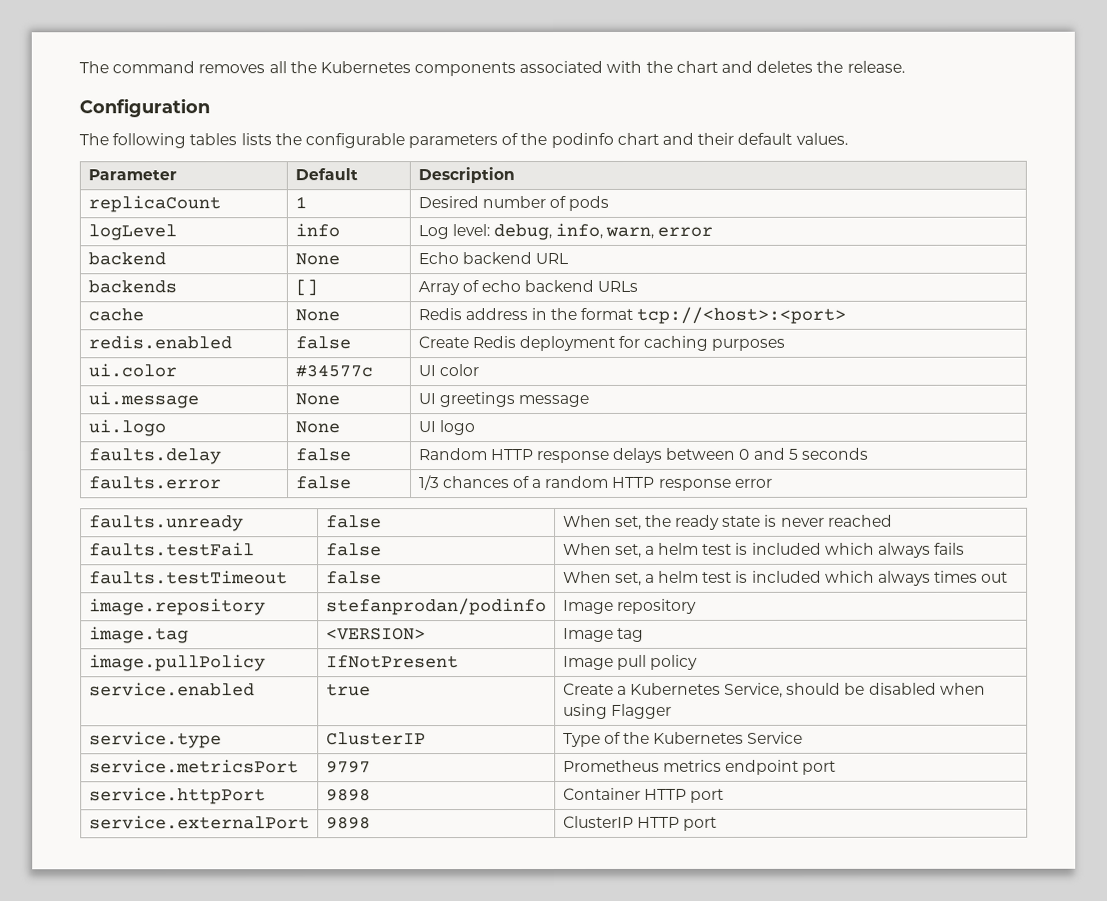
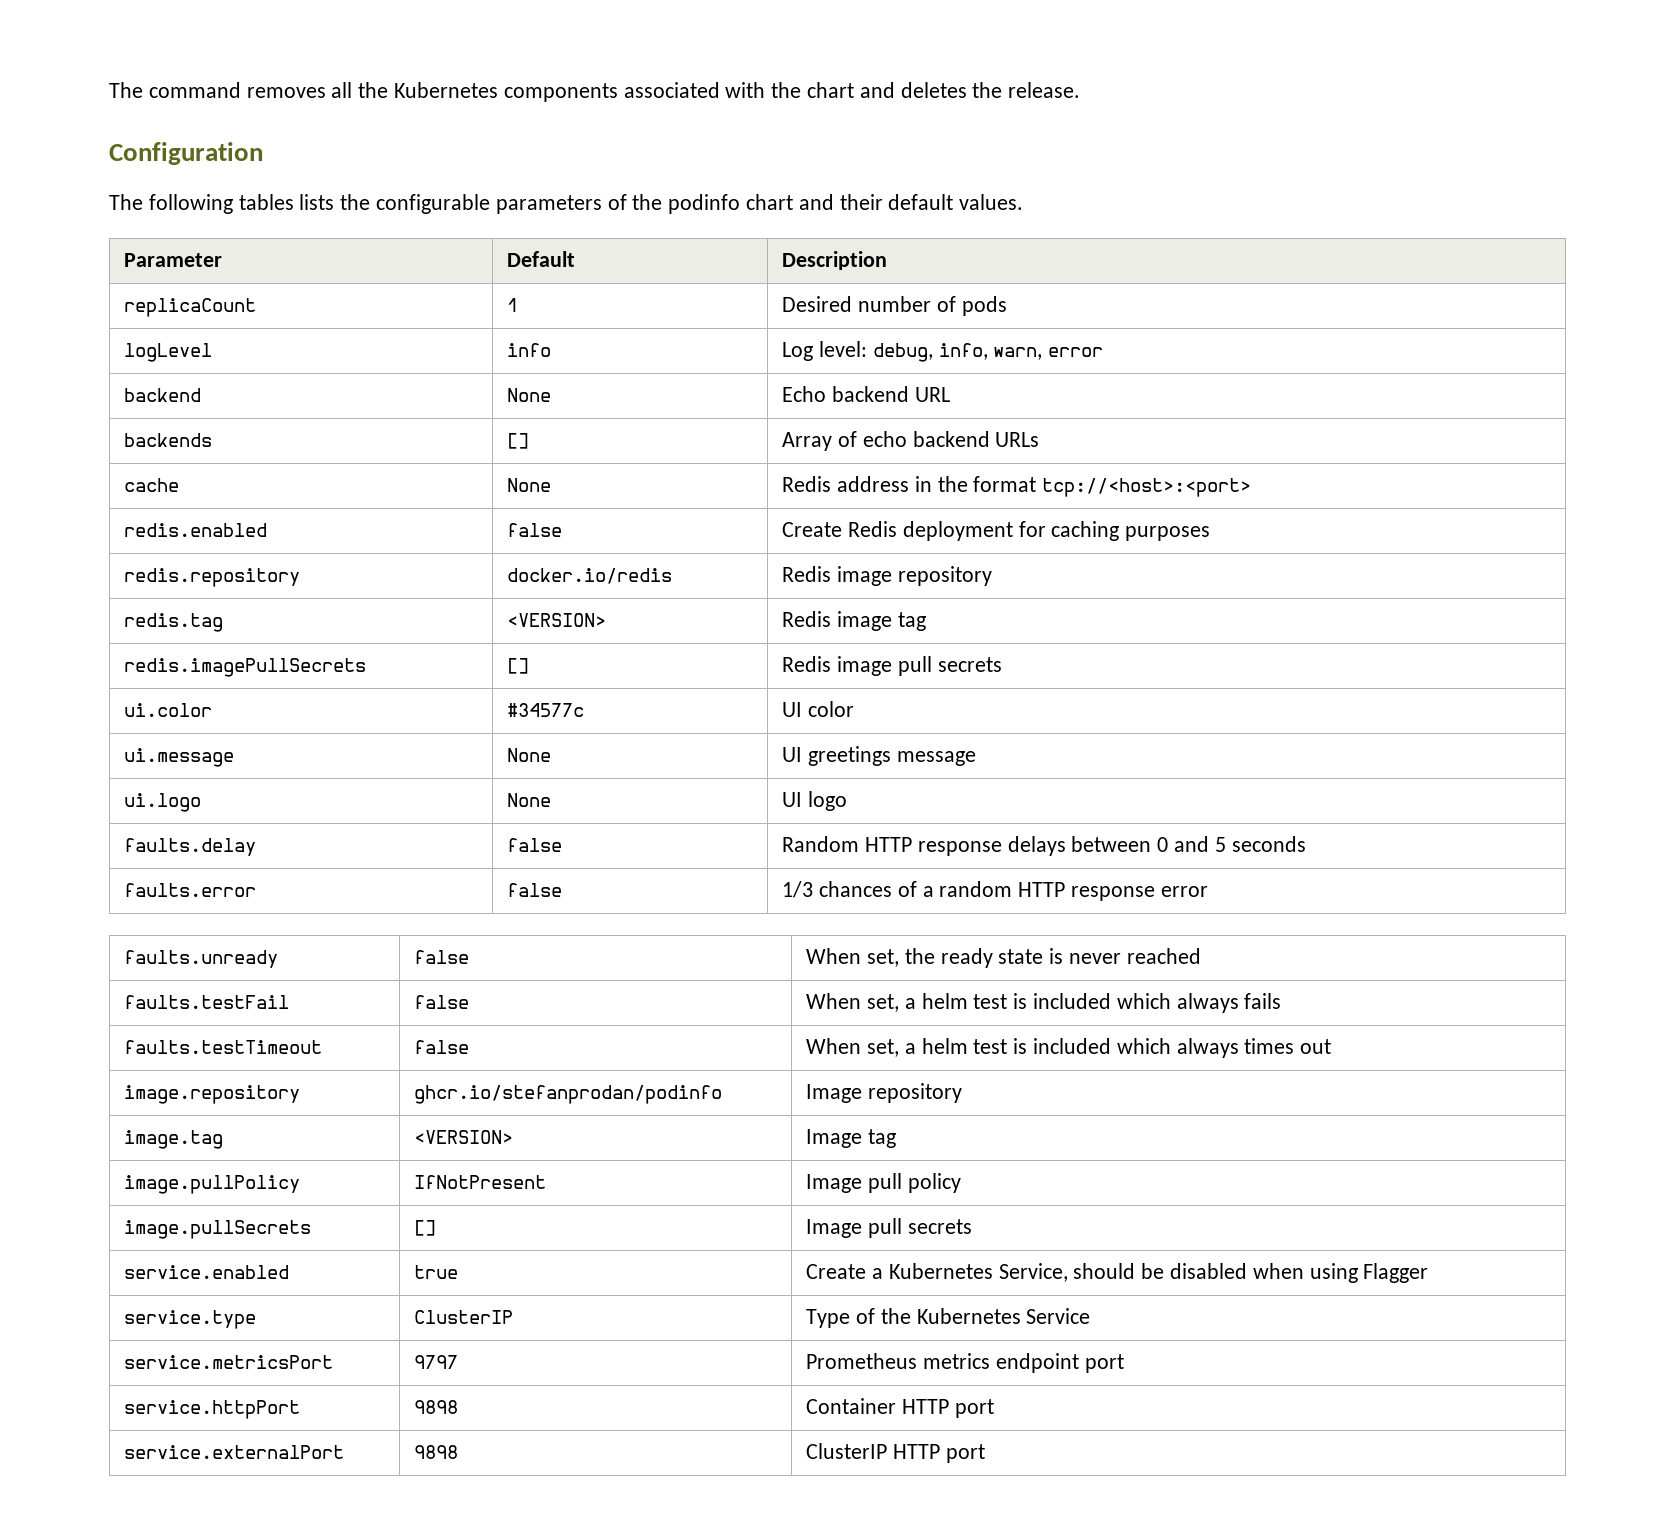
+ redis.repository | docker.io/redis | Redis image repository
+ redis.tag | <VERSION> | Redis image tag
+ redis.imagePullSecrets | [] | Redis image pull secrets
- image.repository | stefanprodan/podinfo | Image repository
+ image.repository | ghcr.io/stefanprodan/podinfo | Image repository
+ image.pullSecrets | [] | Image pull secrets

